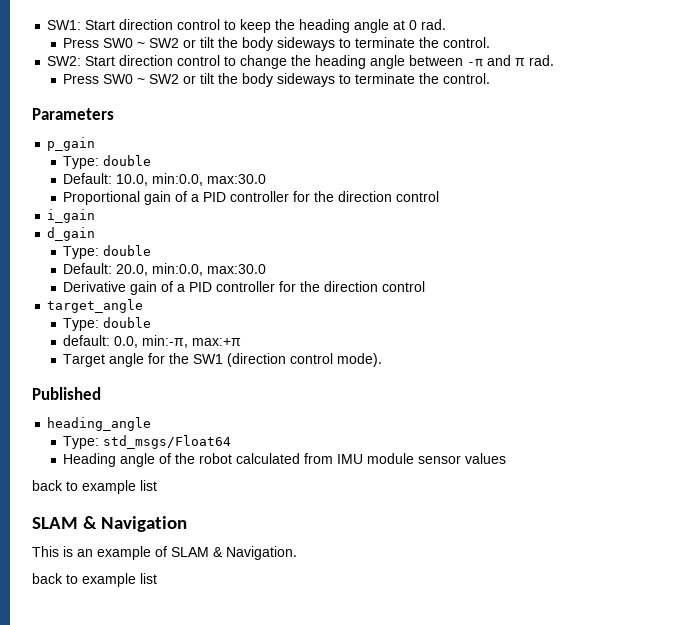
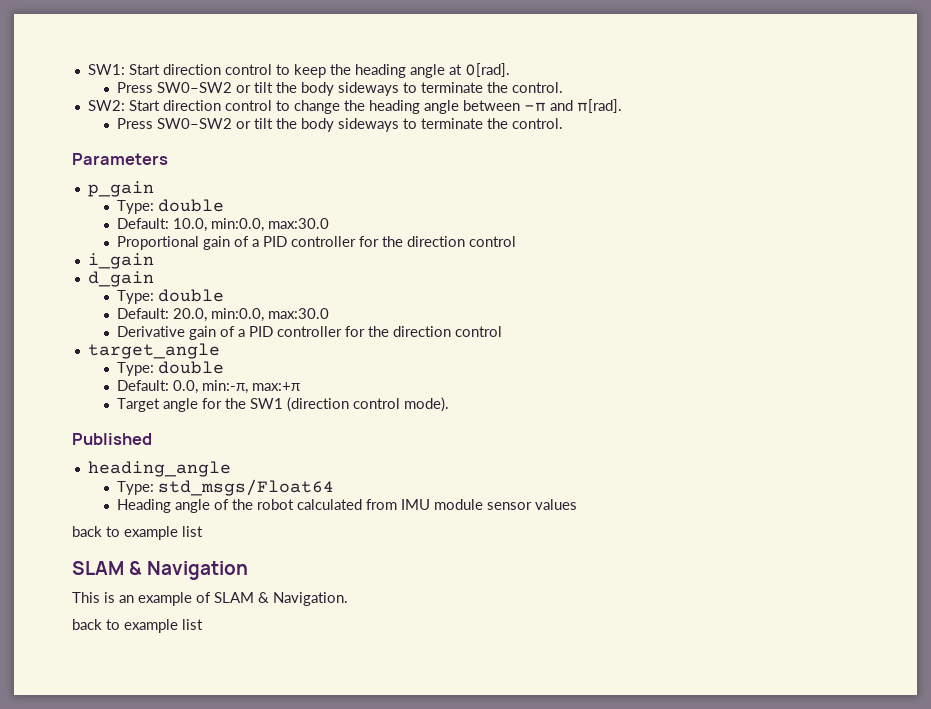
- SW1: Start direction control to keep the heading angle at 0 rad.
- Press SW0 ~ SW2 or tilt the body sideways to terminate the control.
+ SW1: Start direction control to keep the heading angle at 0[rad].
+ Press SW0–SW2 or tilt the body sideways to terminate the control.
- SW2: Start direction control to change the heading angle between -π and π rad.
- Press SW0 ~ SW2 or tilt the body sideways to terminate the control.
+ SW2: Start direction control to change the heading angle between -π and π[rad].
+ Press SW0–SW2 or tilt the body sideways to terminate the control.
- default: 0.0, min:-π, max:+π
+ Default: 0.0, min:-π, max:+π

